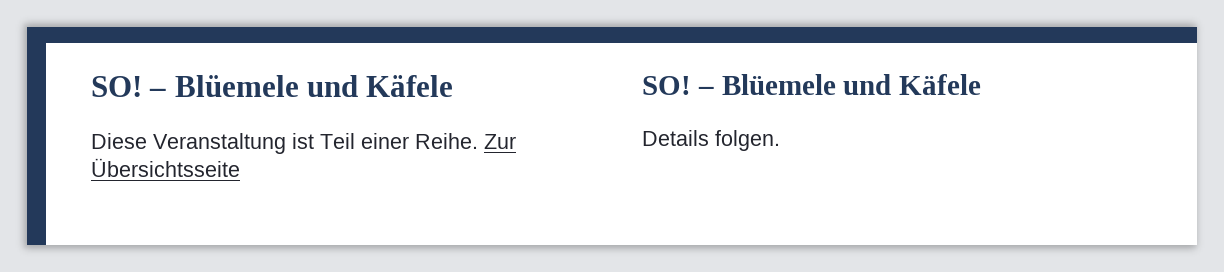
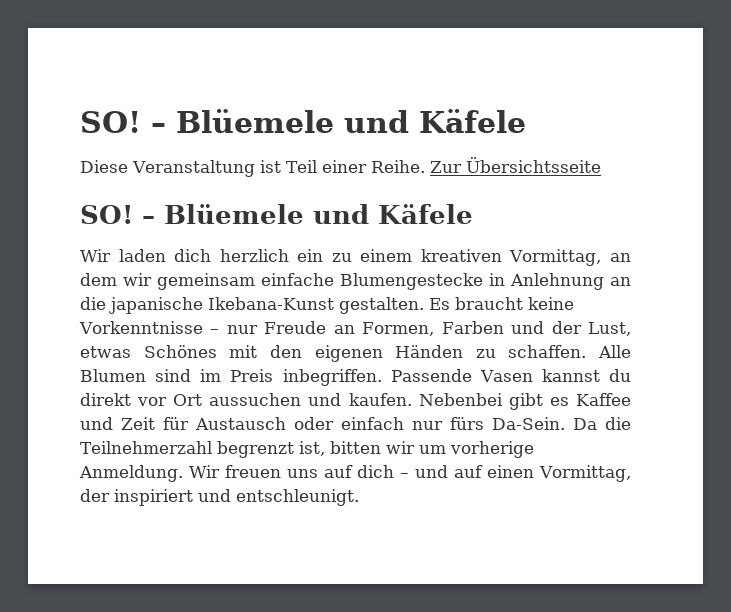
- Details folgen.
+ Wir laden dich herzlich ein zu einem kreativen Vormittag, an dem wir gemeinsam einfache Blumengestecke in Anlehnung an die japanische Ikebana-Kunst gestalten. Es braucht keine Vorkenntnisse – nur Freude an Formen, Farben und der Lust, etwas Schönes mit den eigenen Händen zu schaffen. Alle Blumen sind im Preis inbegriffen. Passende Vasen kannst du direkt vor Ort aussuchen und kaufen. Nebenbei gibt es Kaffee und Zeit für Austausch oder einfach nur fürs Da-Sein. Da die Teilnehmerzahl begrenzt ist, bitten wir um vorherige Anmeldung. Wir freuen uns auf dich – und auf einen Vormittag, der inspiriert und entschleunigt.

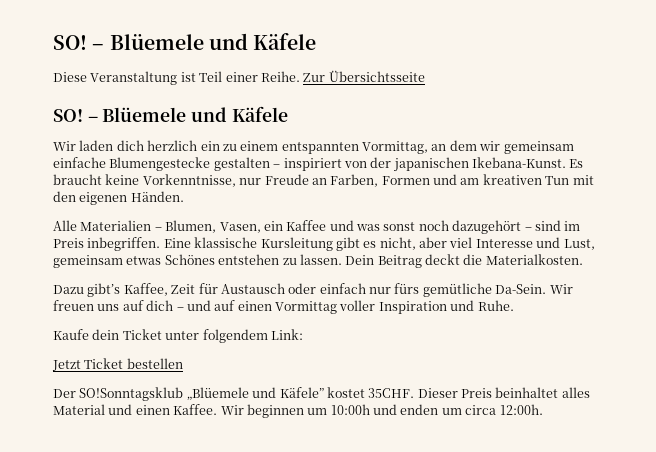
- Wir laden dich herzlich ein zu einem kreativen Vormittag, an dem wir gemeinsam einfache Blumengestecke in Anlehnung an die japanische Ikebana-Kunst gestalten.
+ Wir laden dich herzlich ein zu einem entspannten Vormittag, an dem wir gemeinsam einfache Blumengestecke gestalten – inspiriert von der japanischen Ikebana-Kunst.
- Es braucht keine Vorkenntnisse – nur Freude an Formen, Farben und der Lust, etwas Schönes mit den eigenen Händen zu schaffen. Alle Blumen sind im Preis inbegriffen. Passende Vasen kannst du direkt vor Ort aussuchen und kaufen. Nebenbei gibt es Kaffee und Zeit für Austausch oder einfach nur fürs Da-Sein. Da die Teilnehmerzahl begrenzt ist, bitten wir um vorherige Anmeldung.
+ Es braucht keine Vorkenntnisse, nur Freude an Farben, Formen und am kreativen Tun mit den eigenen Händen.
+ Alle Materialien – Blumen, Vasen, ein Kaffee und was sonst noch dazugehört – sind im Preis inbegriffen. Eine klassische Kursleitung gibt es nicht, aber viel Interesse und Lust, gemeinsam etwas Schönes entstehen zu lassen. Dein Beitrag deckt die Materialkosten.
+ Dazu gibt’s Kaffee, Zeit für Austausch oder einfach nur fürs gemütliche Da-Sein.
- Wir freuen uns auf dich – und auf einen Vormittag, der inspiriert und entschleunigt.
+ Wir freuen uns auf dich – und auf einen Vormittag voller Inspiration und Ruhe.
+ Kaufe dein Ticket unter folgendem Link:
+ Jetzt Ticket bestellen
+ Der SO!Sonntagsklub „Blüemele und Käfele” kostet 35CHF. Dieser Preis beinhaltet alles Material und einen Kaffee. Wir beginnen um 10:00h und enden um circa 12:00h.

